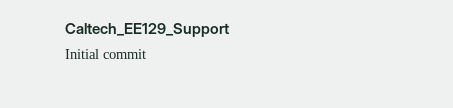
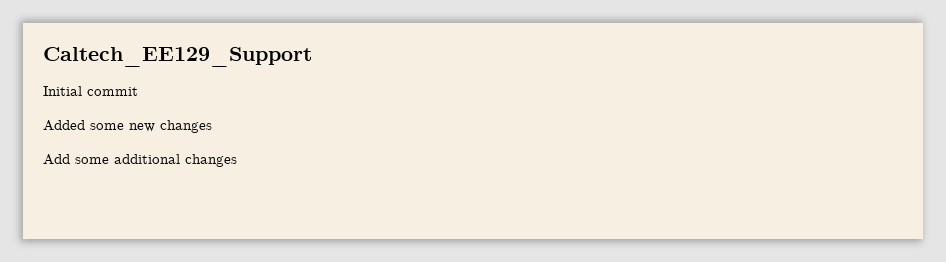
+ Added some new changes
+ Add some additional changes

